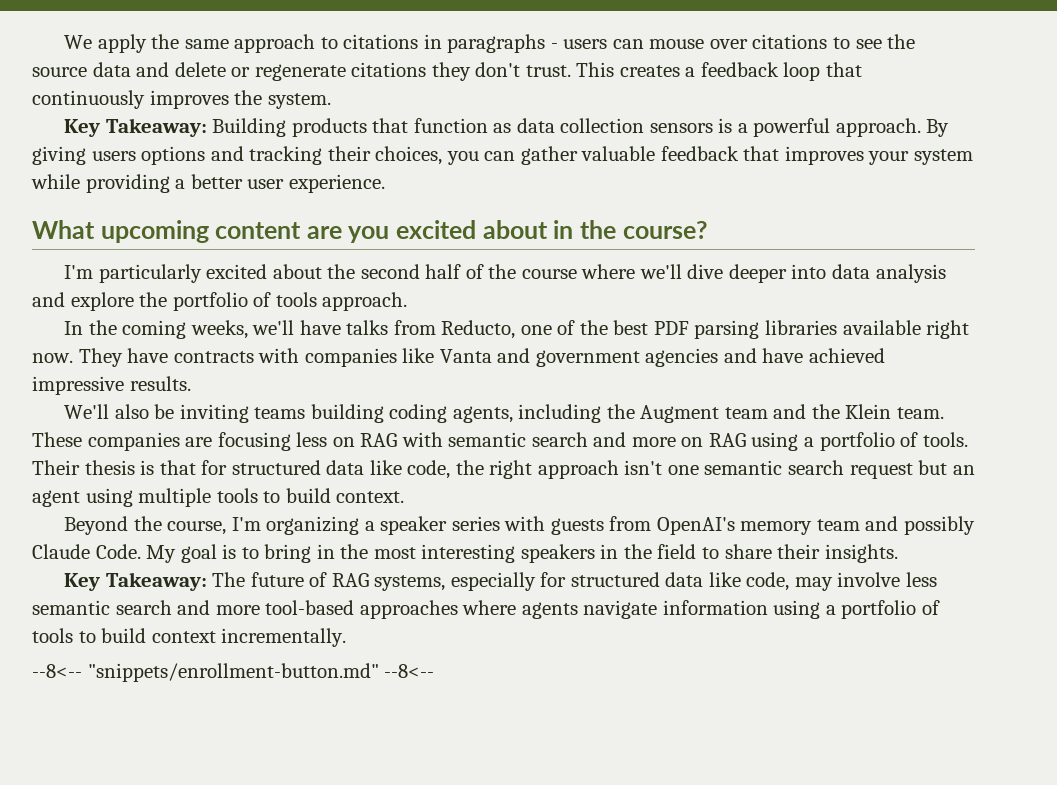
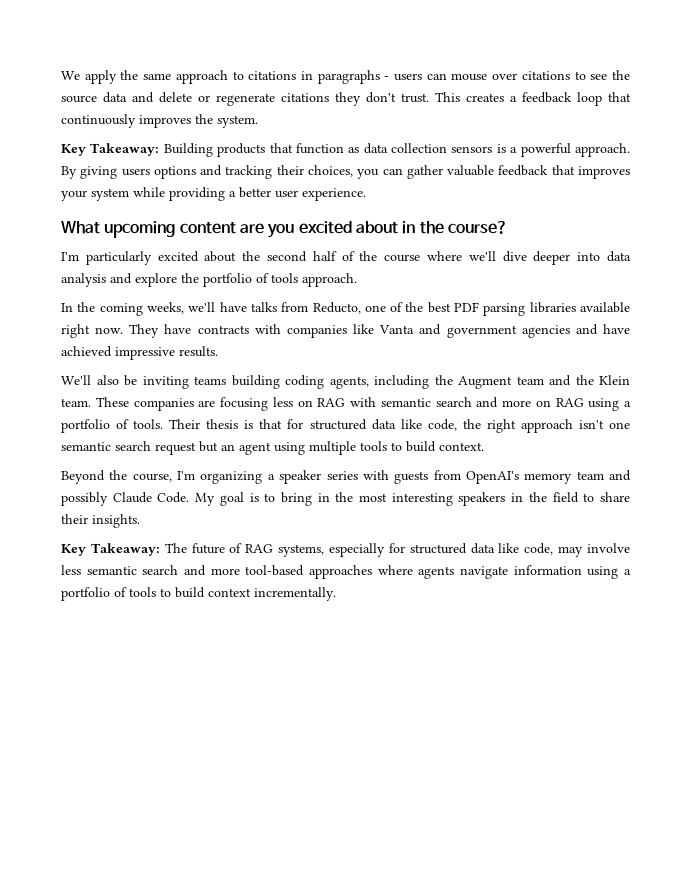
- --8<-- "snippets/enrollment-button.md" --8<--

